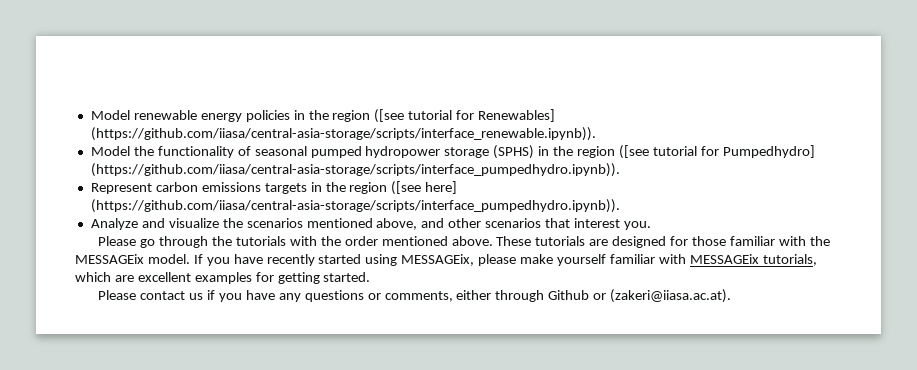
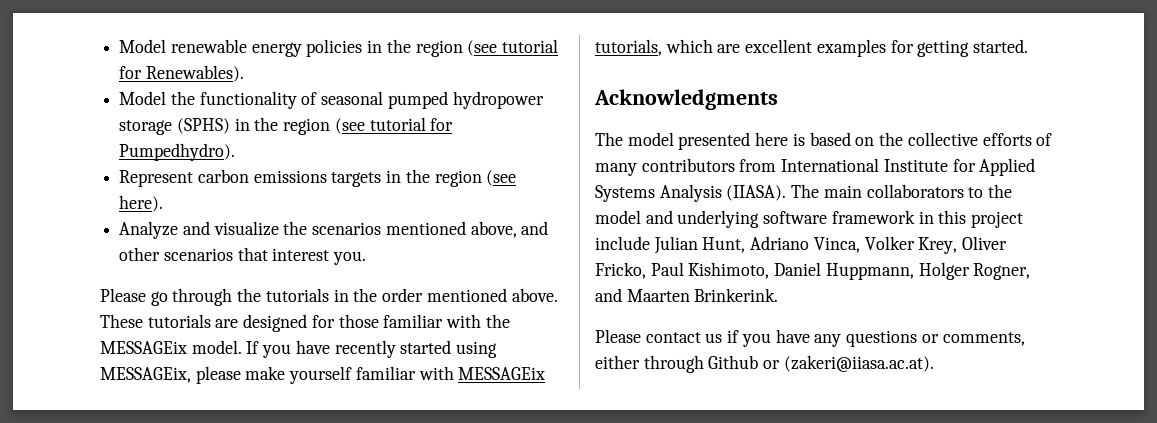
- Model renewable energy policies in the region ([see tutorial for Renewables] (https://github.com/iiasa/central-asia-storage/scripts/interface_renewable.ipynb)).
+ Model renewable energy policies in the region (see tutorial for Renewables).
- Model the functionality of seasonal pumped hydropower storage (SPHS) in the region ([see tutorial for Pumpedhydro] (https://github.com/iiasa/central-asia-storage/scripts/interface_pumpedhydro.ipynb)).
+ Model the functionality of seasonal pumped hydropower storage (SPHS) in the region (see tutorial for Pumpedhydro).
- Represent carbon emissions targets in the region ([see here] (https://github.com/iiasa/central-asia-storage/scripts/interface_pumpedhydro.ipynb)).
+ Represent carbon emissions targets in the region (see here).
- Please go through the tutorials with the order mentioned above.
+ Please go through the tutorials in the order mentioned above.
+ Acknowledgments
+ The model presented here is based on the collective efforts of many contributors from International Institute for Applied Systems Analysis (IIASA). The main collaborators to the model and underlying software framework in this project include Julian Hunt, Adriano Vinca, Volker Krey, Oliver Fricko, Paul Kishimoto, Daniel Huppmann, Holger Rogner, and Maarten Brinkerink.

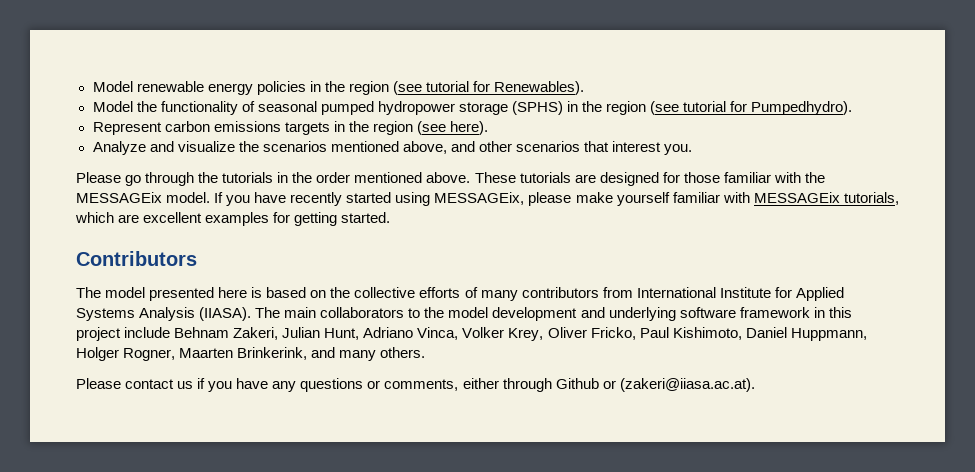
- Acknowledgments
+ Contributors
- The main collaborators to the model and underlying software framework in this project include Julian Hunt, Adriano Vinca, Volker Krey, Oliver Fricko, Paul Kishimoto, Daniel Huppmann, Holger Rogner, and Maarten Brinkerink.
+ The main collaborators to the model development and underlying software framework in this project include Behnam Zakeri, Julian Hunt, Adriano Vinca, Volker Krey, Oliver Fricko, Paul Kishimoto, Daniel Huppmann, Holger Rogner, Maarten Brinkerink, and many others.

